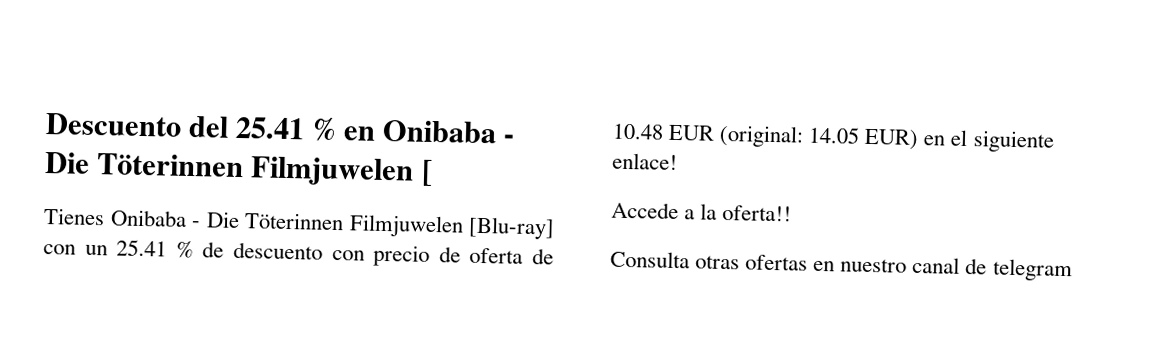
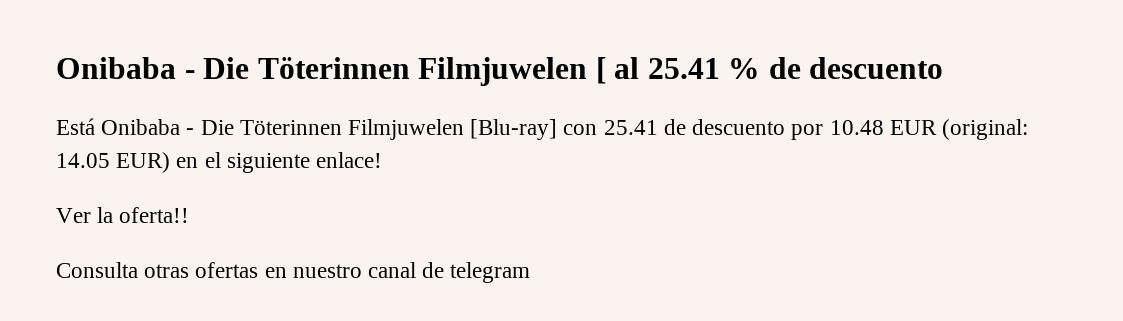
- Descuento del 25.41 % en Onibaba - Die Töterinnen Filmjuwelen [
- Tienes Onibaba - Die Töterinnen Filmjuwelen [Blu-ray] con un 25.41 % de descuento con precio de oferta de 10.48 EUR (original: 14.05 EUR) en el siguiente enlace!
+ Onibaba - Die Töterinnen Filmjuwelen [ al 25.41 % de descuento
+ Está Onibaba - Die Töterinnen Filmjuwelen [Blu-ray] con 25.41 de descuento por 10.48 EUR (original: 14.05 EUR) en el siguiente enlace!
- Accede a la oferta!!
+ Ver la oferta!!

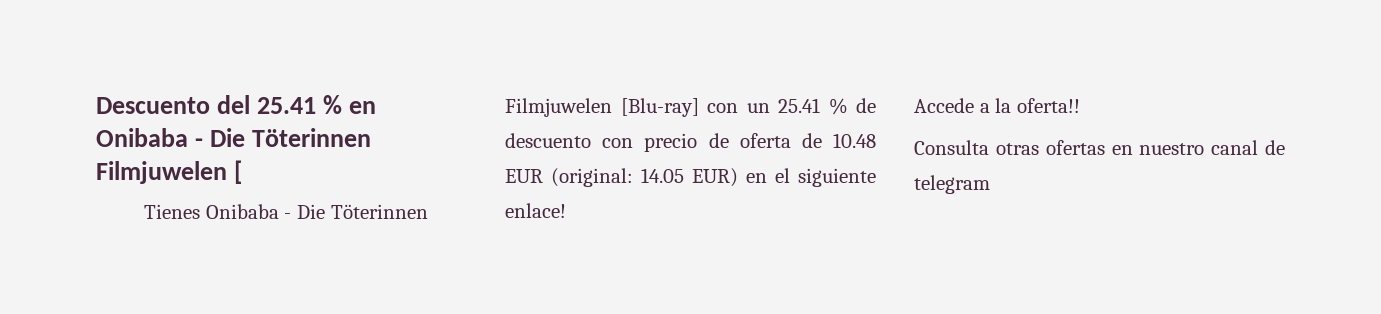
- Onibaba - Die Töterinnen Filmjuwelen [ al 25.41 % de descuento
- Está Onibaba - Die Töterinnen Filmjuwelen [Blu-ray] con 25.41 de descuento por 10.48 EUR (original: 14.05 EUR) en el siguiente enlace!
+ Descuento del 25.41 % en Onibaba - Die Töterinnen Filmjuwelen [
+ Tienes Onibaba - Die Töterinnen Filmjuwelen [Blu-ray] con un 25.41 % de descuento con precio de oferta de 10.48 EUR (original: 14.05 EUR) en el siguiente enlace!
- Ver la oferta!!
+ Accede a la oferta!!

